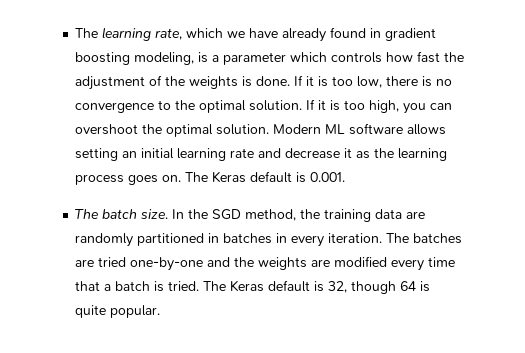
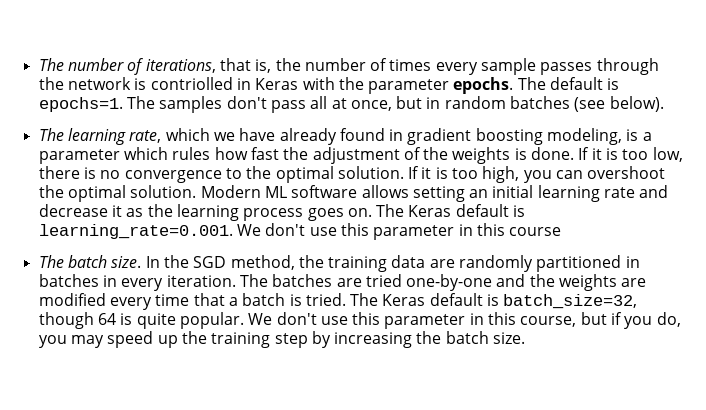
- The learning rate, which we have already found in gradient boosting modeling, is a parameter which controls how fast the adjustment of the weights is done.
+ The number of iterations, that is, the number of times every sample passes through the network is contriolled in Keras with the parameter epochs. The default is epochs=1. The samples don't pass all at once, but in random batches (see below).
+ The learning rate, which we have already found in gradient boosting modeling, is a parameter which rules how fast the adjustment of the weights is done.
- The Keras default is 0.001.
+ The Keras default is learning_rate=0.001. We don't use this parameter in this course
- The Keras default is 32, though 64 is quite popular.
+ The Keras default is batch_size=32, though 64 is quite popular.
+ We don't use this parameter in this course, but if you do, you may speed up the training step by increasing the batch size.

